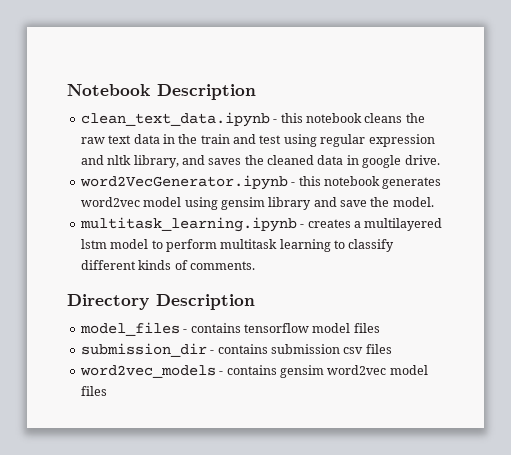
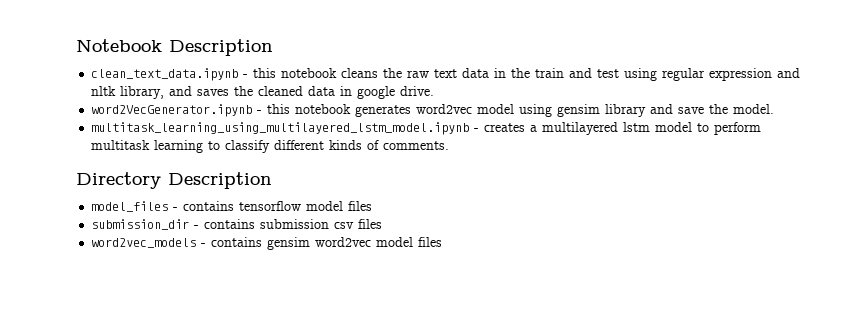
- multitask_learning.ipynb - creates a multilayered lstm model to perform multitask learning to classify different kinds of comments.
+ multitask_learning_using_multilayered_lstm_model.ipynb - creates a multilayered lstm model to perform multitask learning to classify different kinds of comments.

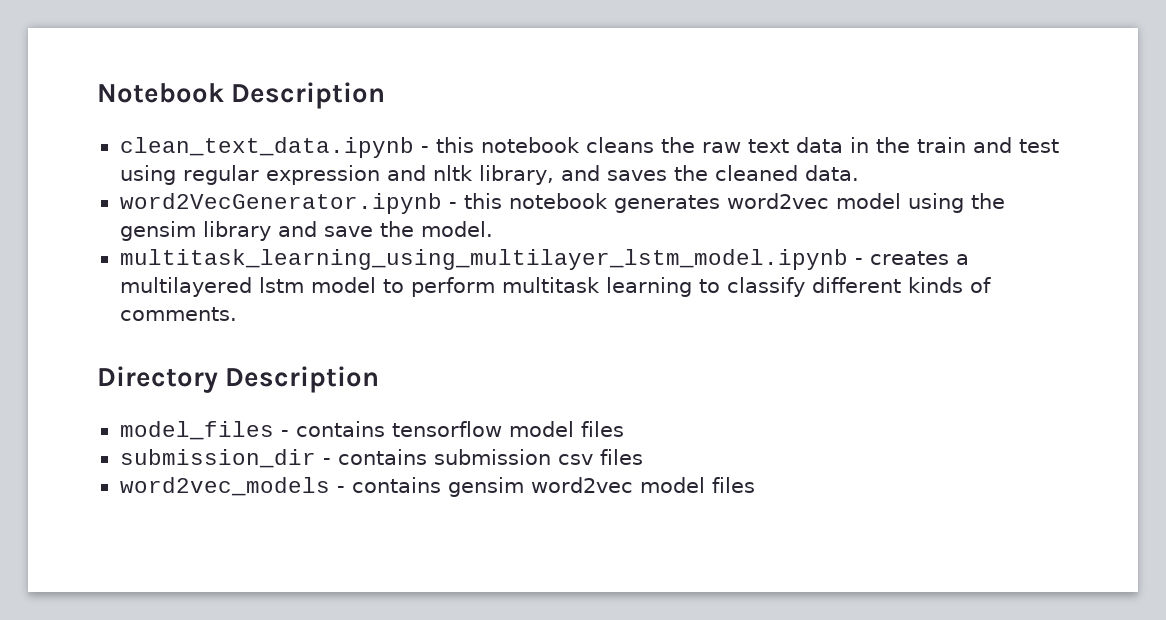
- clean_text_data.ipynb - this notebook cleans the raw text data in the train and test using regular expression and nltk library, and saves the cleaned data in google drive.
+ clean_text_data.ipynb - this notebook cleans the raw text data in the train and test using regular expression and nltk library, and saves the cleaned data.
- word2VecGenerator.ipynb - this notebook generates word2vec model using gensim library and save the model.
+ word2VecGenerator.ipynb - this notebook generates word2vec model using the gensim library and save the model.
- multitask_learning_using_multilayered_lstm_model.ipynb - creates a multilayered lstm model to perform multitask learning to classify different kinds of comments.
+ multitask_learning_using_multilayer_lstm_model.ipynb - creates a multilayered lstm model to perform multitask learning to classify different kinds of comments.

